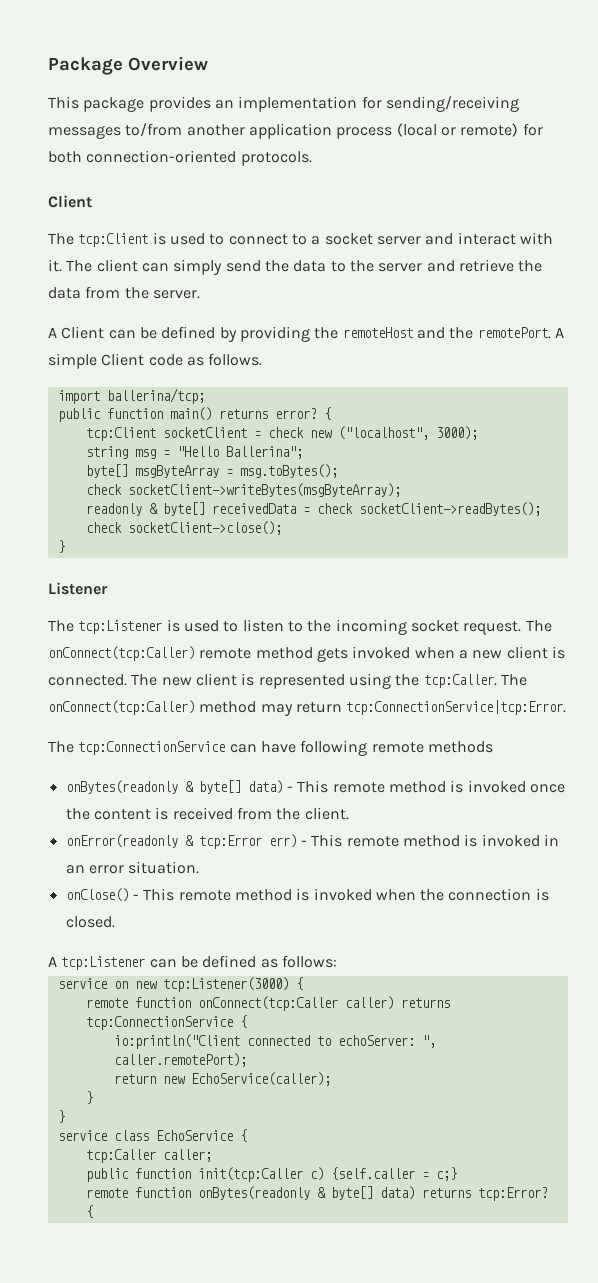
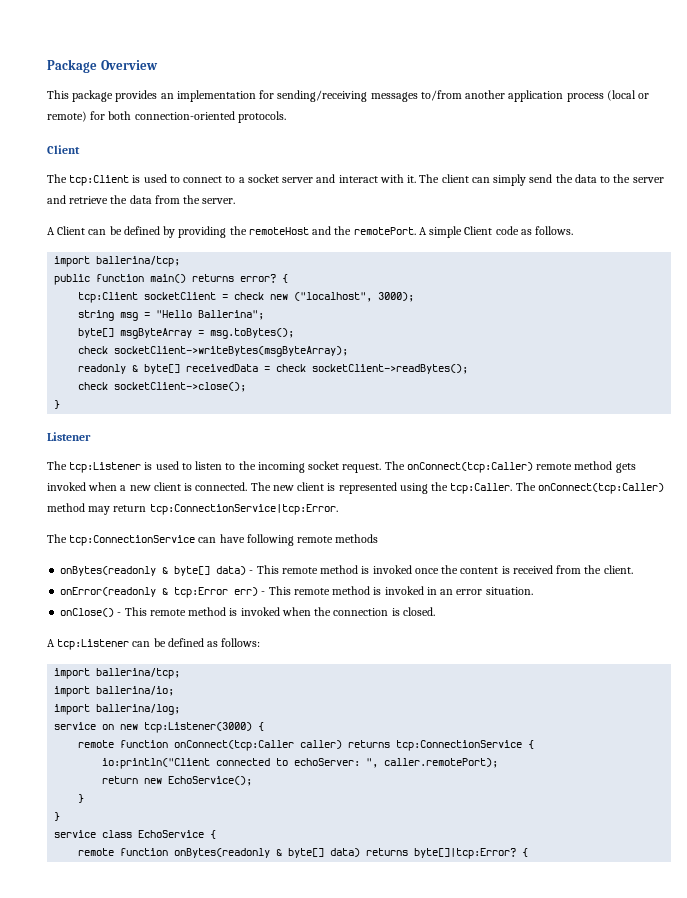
  A tcp:Listener can be defined as follows:
+ import ballerina/tcp;
+ import ballerina/io;
+ import ballerina/log;
- return new EchoService(caller);
+ return new EchoService();
- tcp:Caller caller;
- public function init(tcp:Caller c) {self.caller = c;}
- remote function onBytes(readonly & byte[] data) returns tcp:Error?
+ remote function onBytes(readonly & byte[] data) returns byte[]|tcp:Error?

